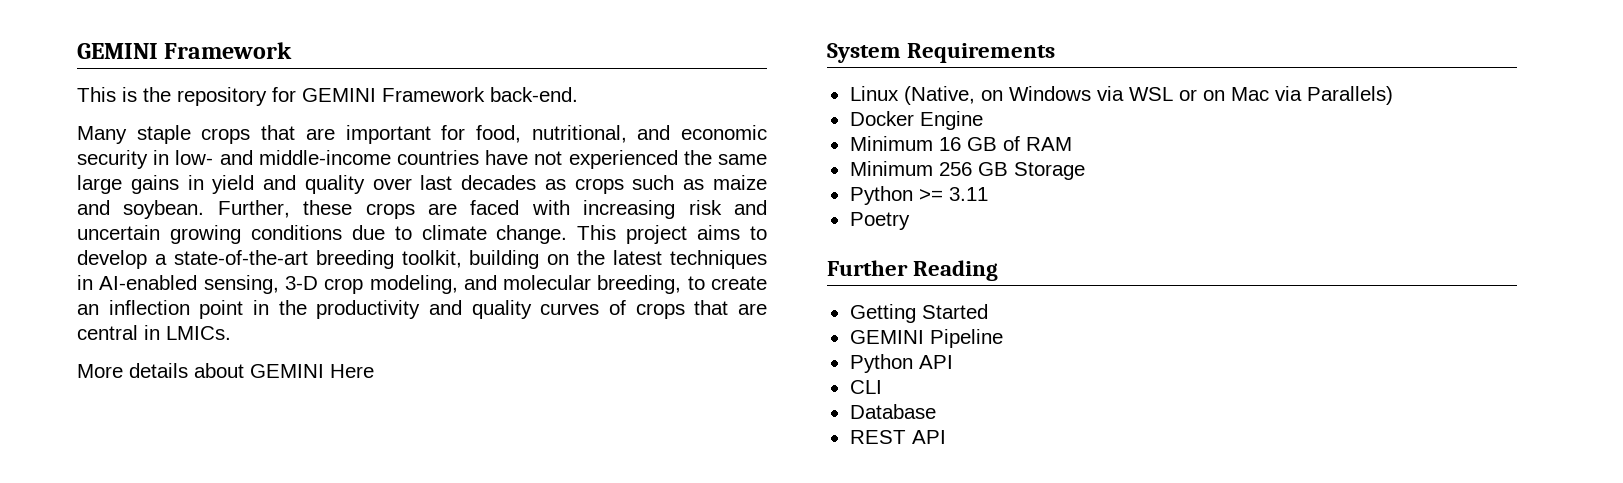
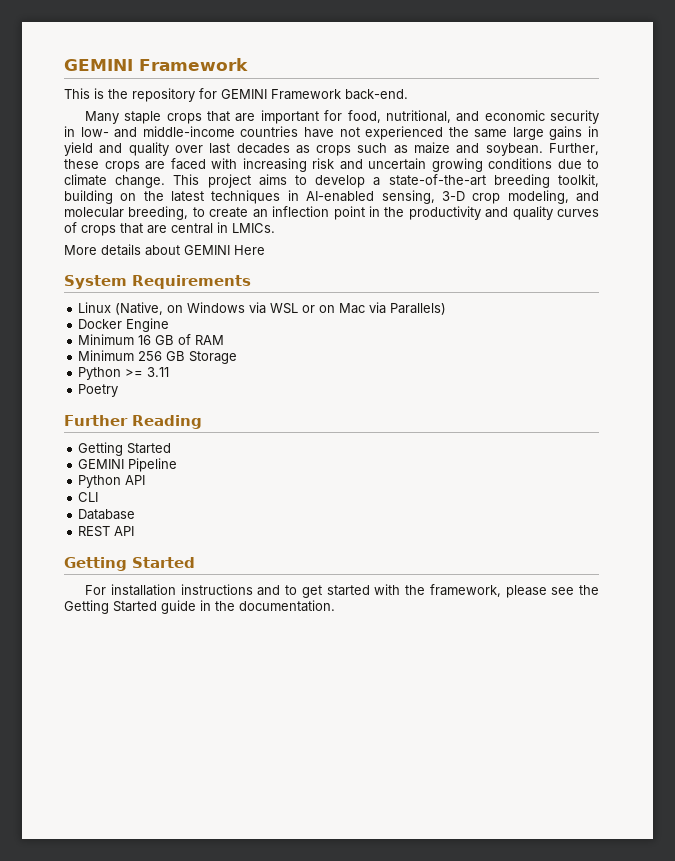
  REST API
+ Getting Started
+ For installation instructions and to get started with the framework, please see the Getting Started guide in the documentation.

